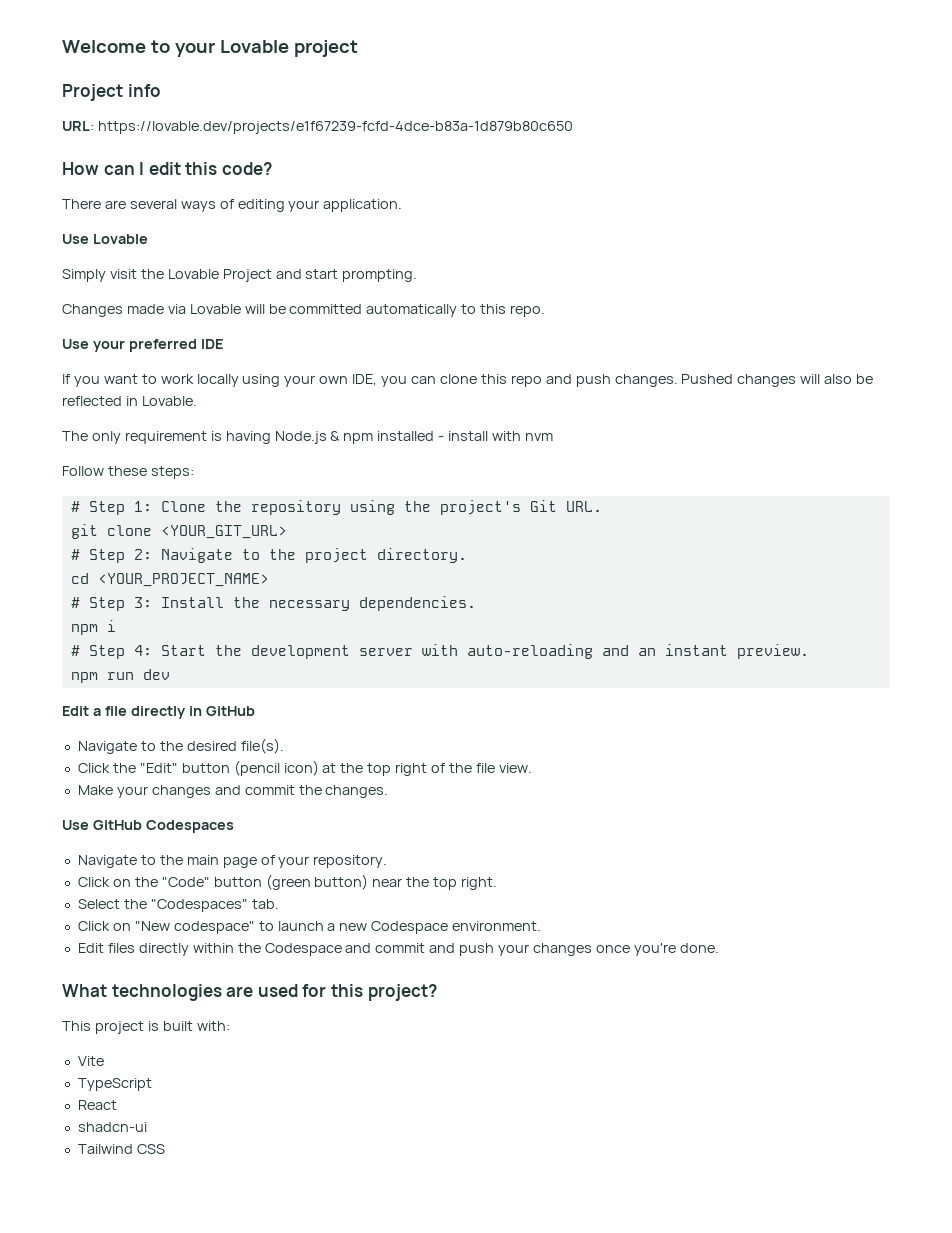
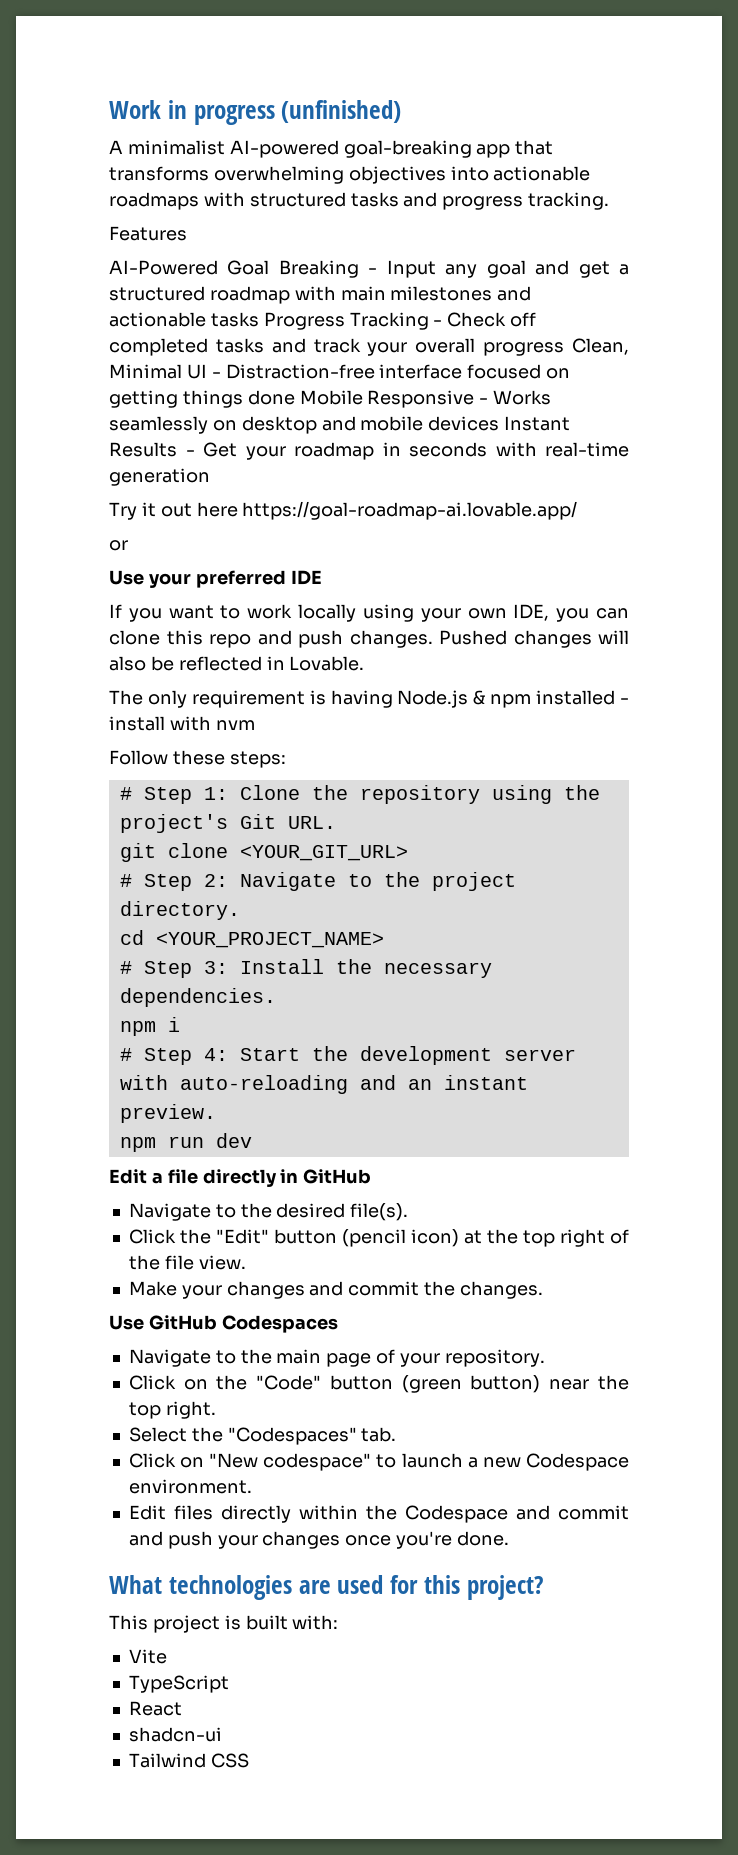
- Welcome to your Lovable project
- Project info
- URL: https://lovable.dev/projects/e1f67239-fcfd-4dce-b83a-1d879b80c650
- How can I edit this code?
- There are several ways of editing your application.
- Use Lovable
- Simply visit the Lovable Project and start prompting.
- Changes made via Lovable will be committed automatically to this repo.
+ Work in progress (unfinished)
+ A minimalist AI-powered goal-breaking app that transforms overwhelming objectives into actionable roadmaps with structured tasks and progress tracking.
+ Features
+ AI-Powered Goal Breaking - Input any goal and get a structured roadmap with main milestones and actionable tasks Progress Tracking - Check off completed tasks and track your overall progress Clean, Minimal UI - Distraction-free interface focused on getting things done Mobile Responsive - Works seamlessly on desktop and mobile devices Instant Results - Get your roadmap in seconds with real-time generation
+ Try it out here https://goal-roadmap-ai.lovable.app/
+ or

